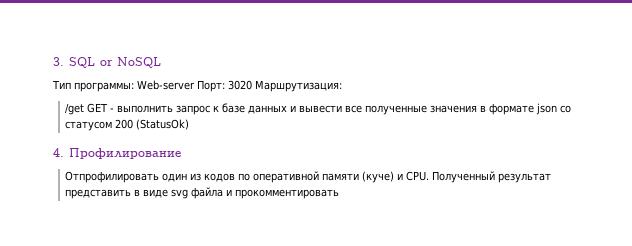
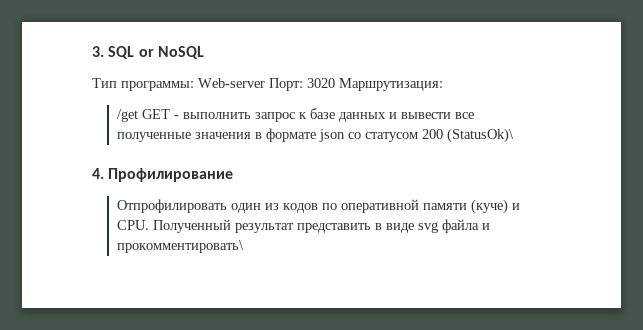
- /get GET - выполнить запрос к базе данных и вывести все полученные значения в формате json cо статусом 200 (StatusOk)
+ /get GET - выполнить запрос к базе данных и вывести все полученные значения в формате json cо статусом 200 (StatusOk)\
- Отпрофилировать один из кодов по оперативной памяти (куче) и CPU. Полученный результат представить в виде svg файла и прокомментировать
+ Отпрофилировать один из кодов по оперативной памяти (куче) и CPU. Полученный результат представить в виде svg файла и прокомментировать\

